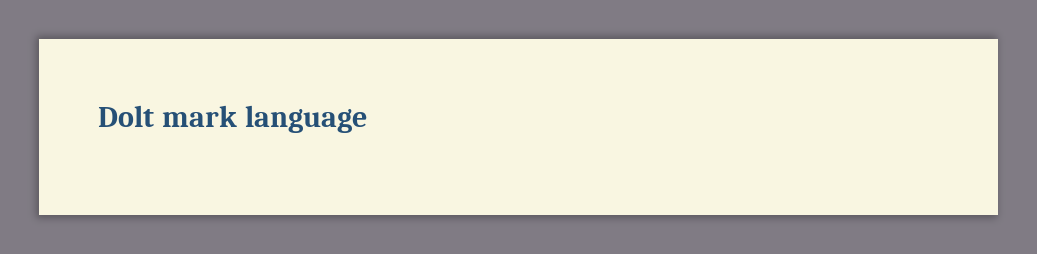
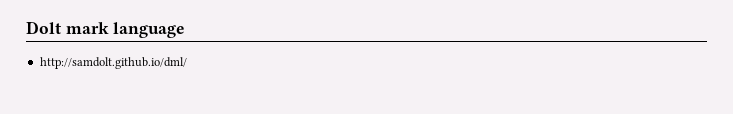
+ http://samdolt.github.io/dml/

